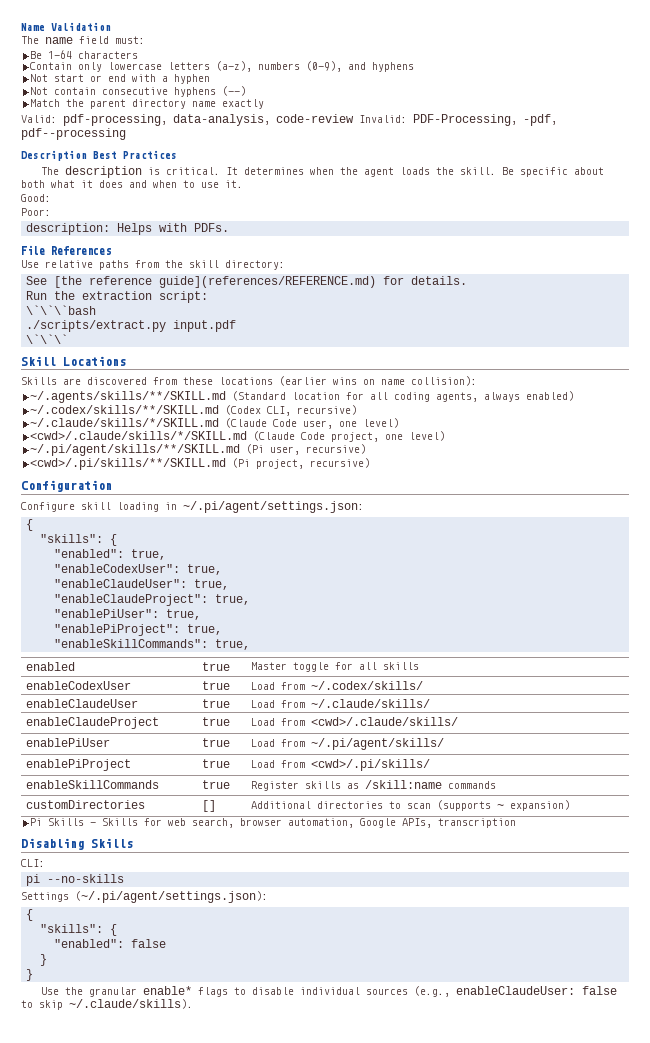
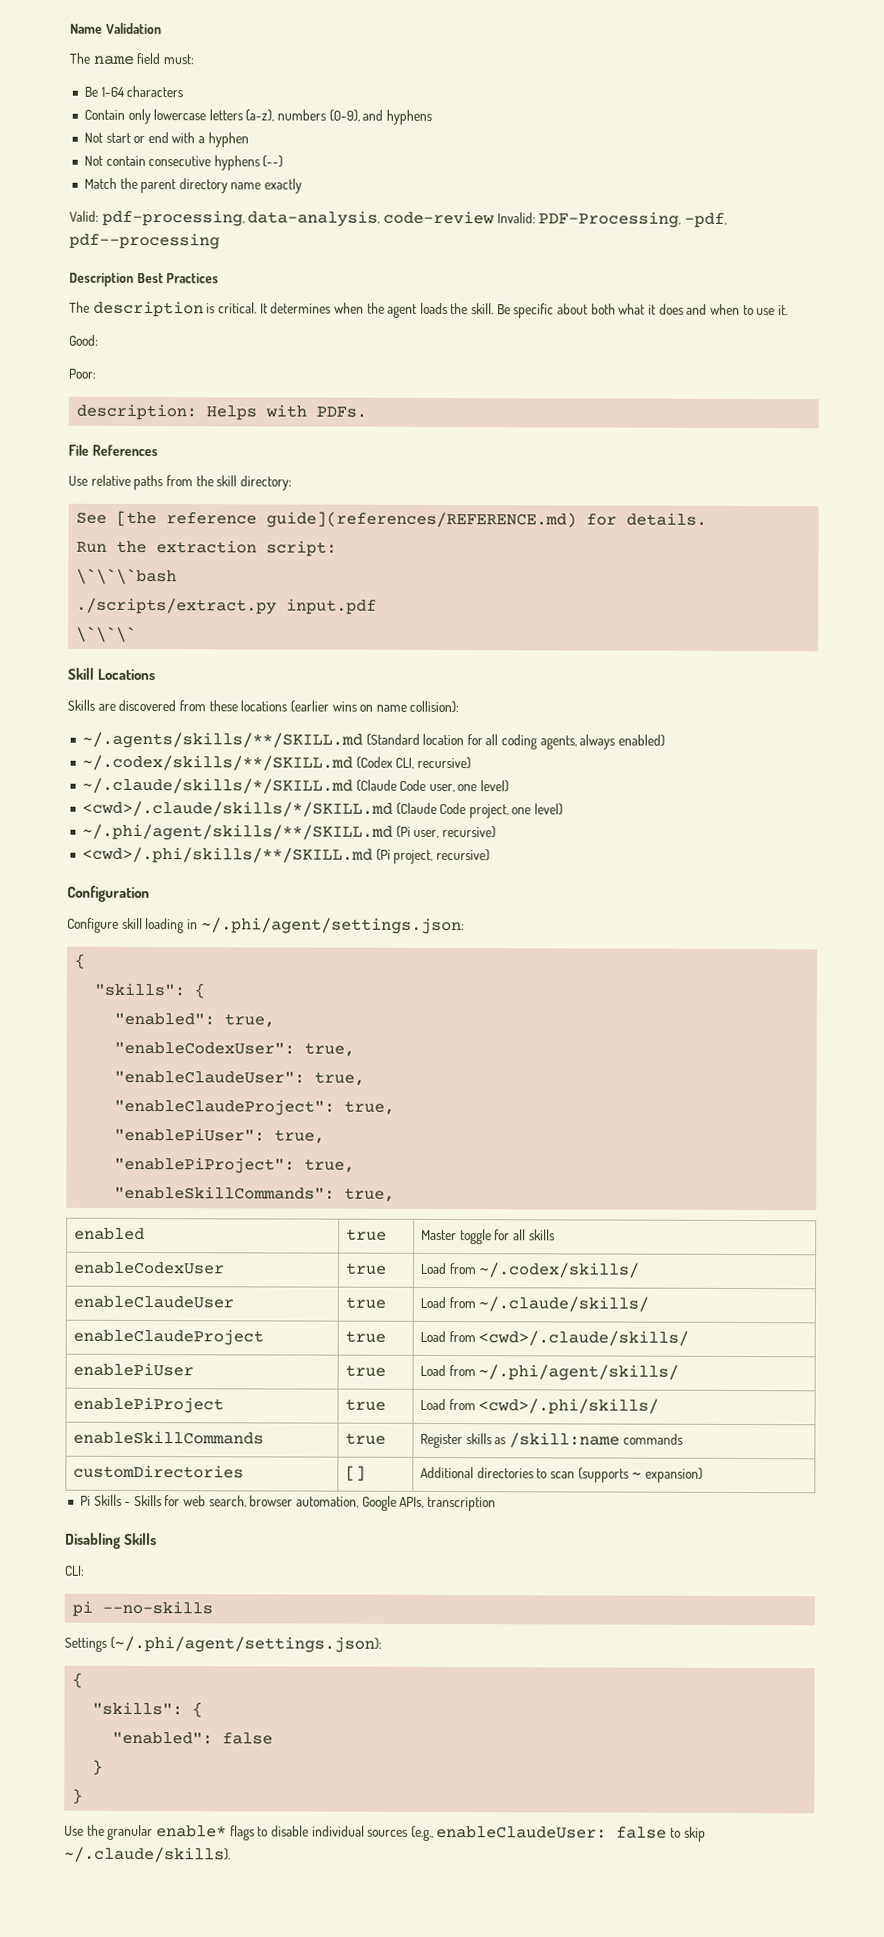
- ~/.pi/agent/skills/**/SKILL.md (Pi user, recursive)
+ ~/.phi/agent/skills/**/SKILL.md (Pi user, recursive)
- <cwd>/.pi/skills/**/SKILL.md (Pi project, recursive)
+ <cwd>/.phi/skills/**/SKILL.md (Pi project, recursive)
- Configure skill loading in ~/.pi/agent/settings.json:
+ Configure skill loading in ~/.phi/agent/settings.json:
- enablePiUser | true | Load from ~/.pi/agent/skills/
+ enablePiUser | true | Load from ~/.phi/agent/skills/
- enablePiProject | true | Load from <cwd>/.pi/skills/
+ enablePiProject | true | Load from <cwd>/.phi/skills/
- Settings (~/.pi/agent/settings.json):
+ Settings (~/.phi/agent/settings.json):

